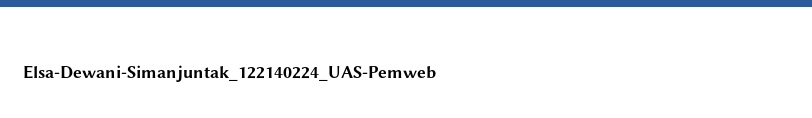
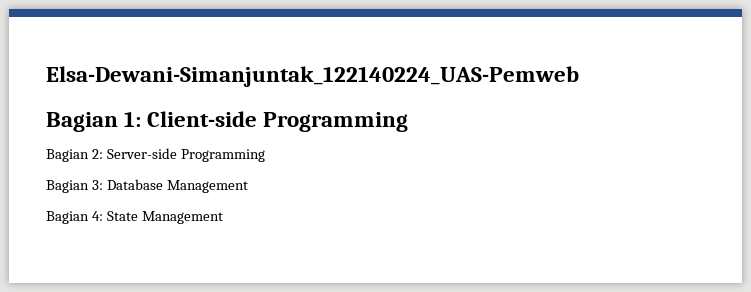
+ Bagian 1: Client-side Programming
+ Bagian 2: Server-side Programming
+ Bagian 3: Database Management
+ Bagian 4: State Management

